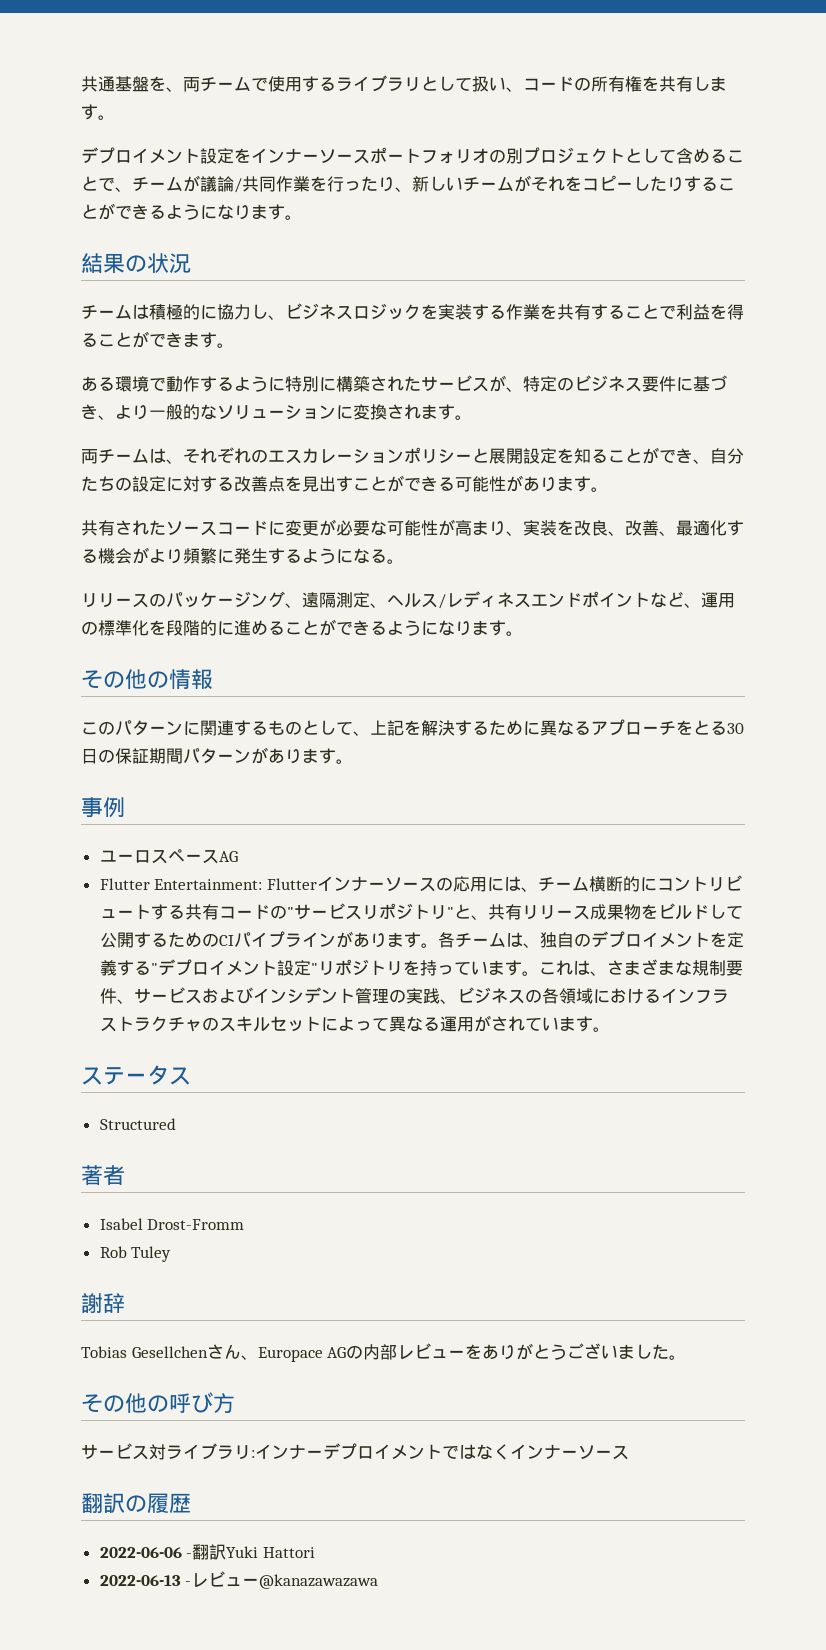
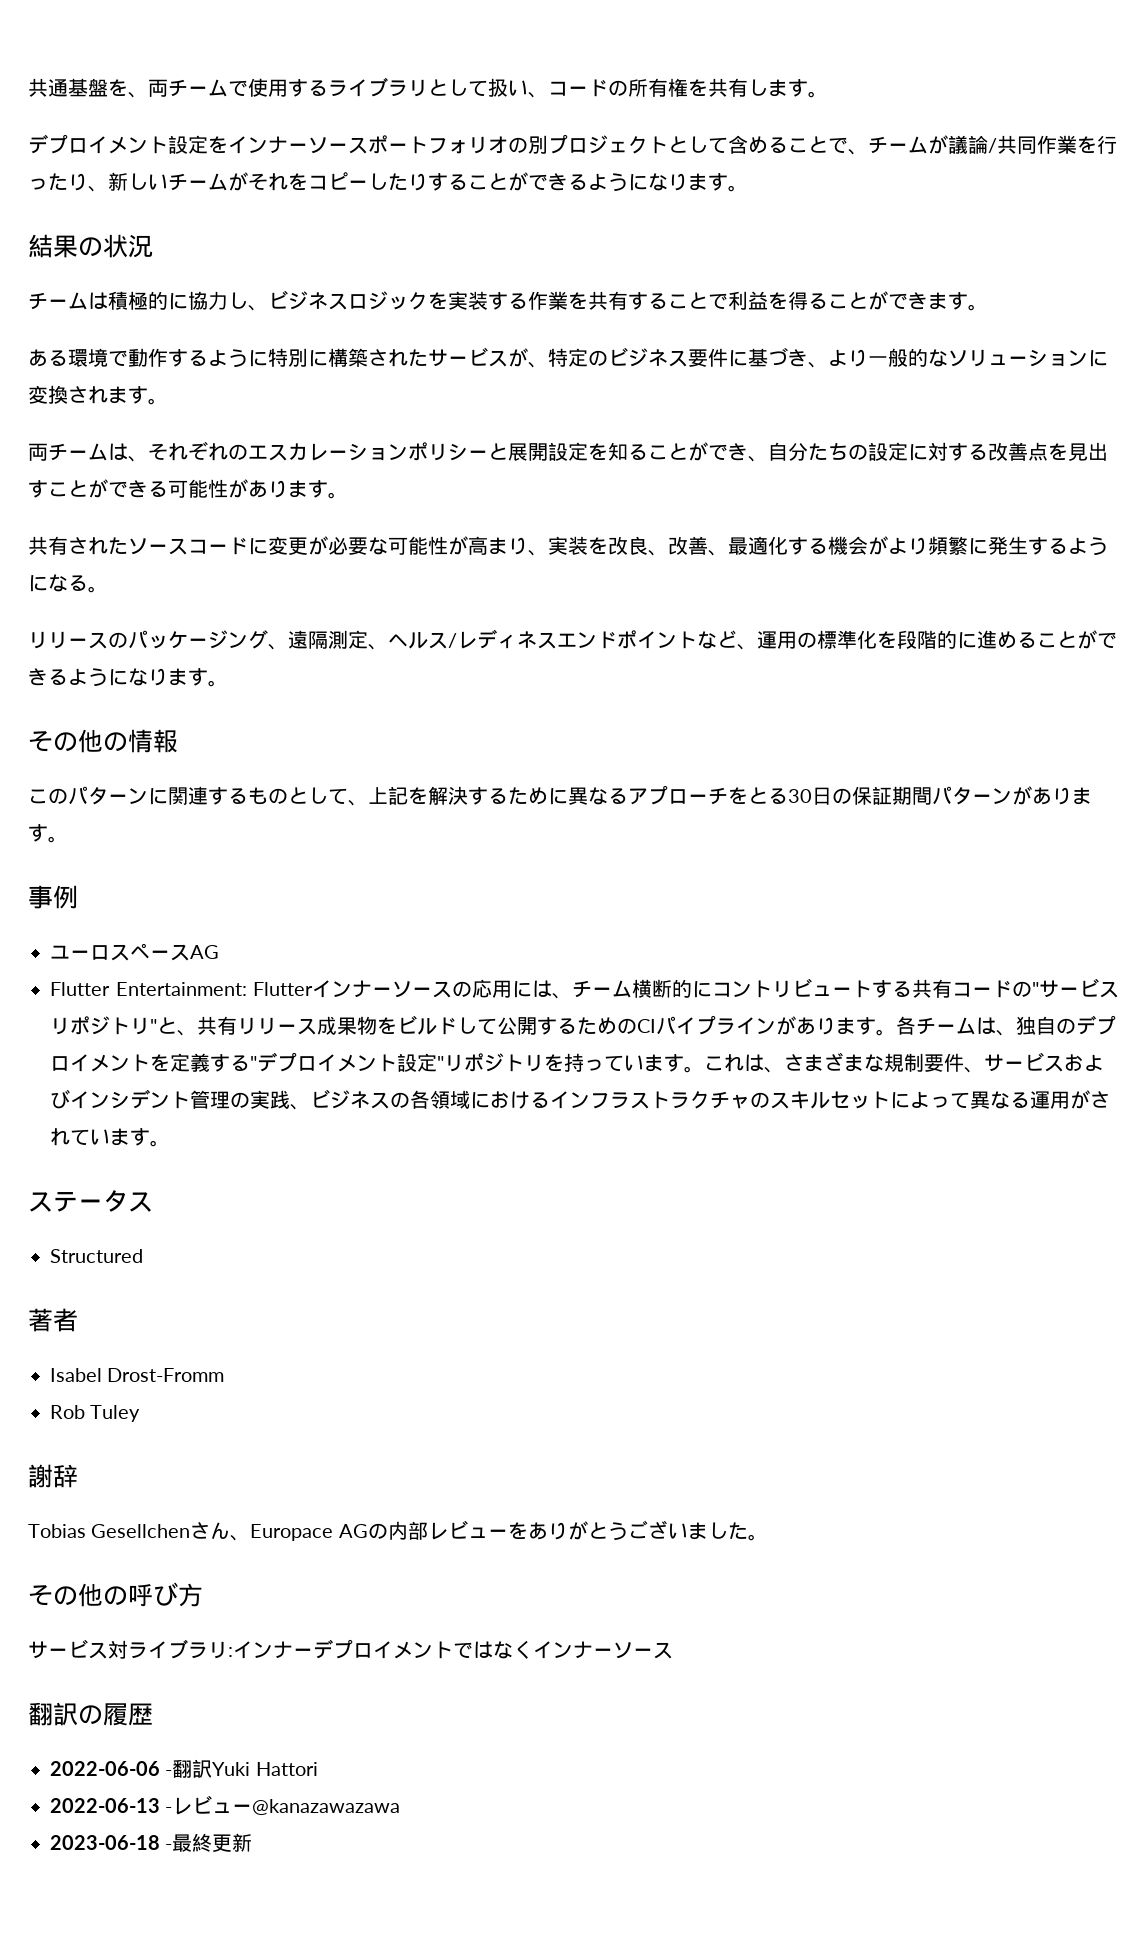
+ 2023-06-18 -最終更新

